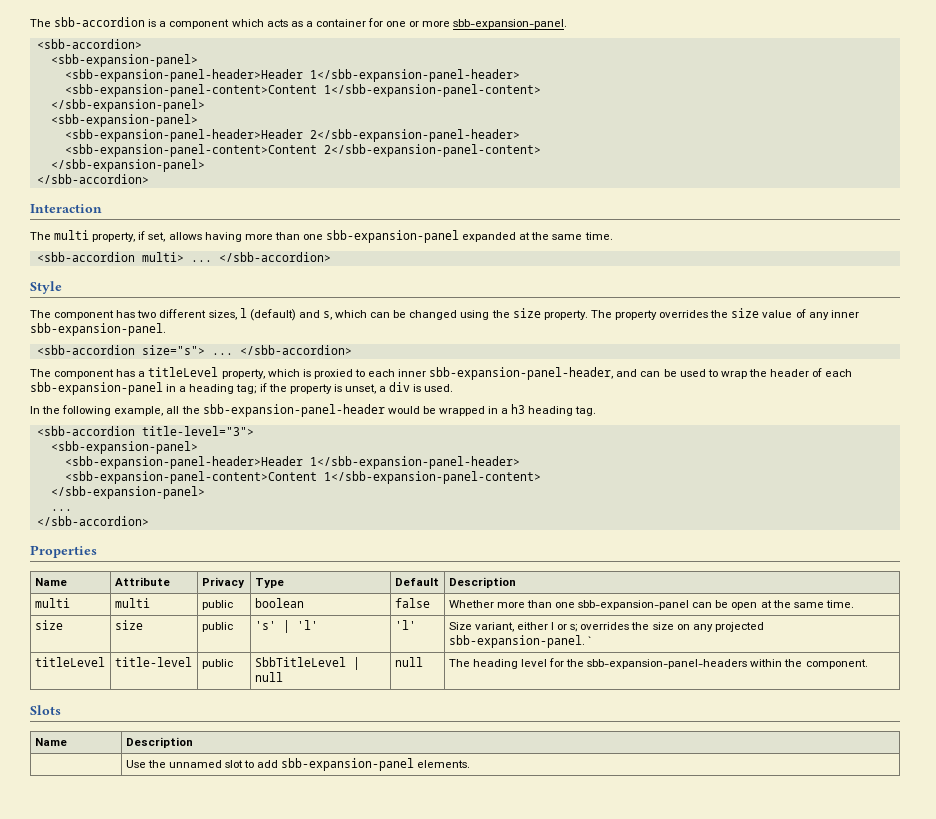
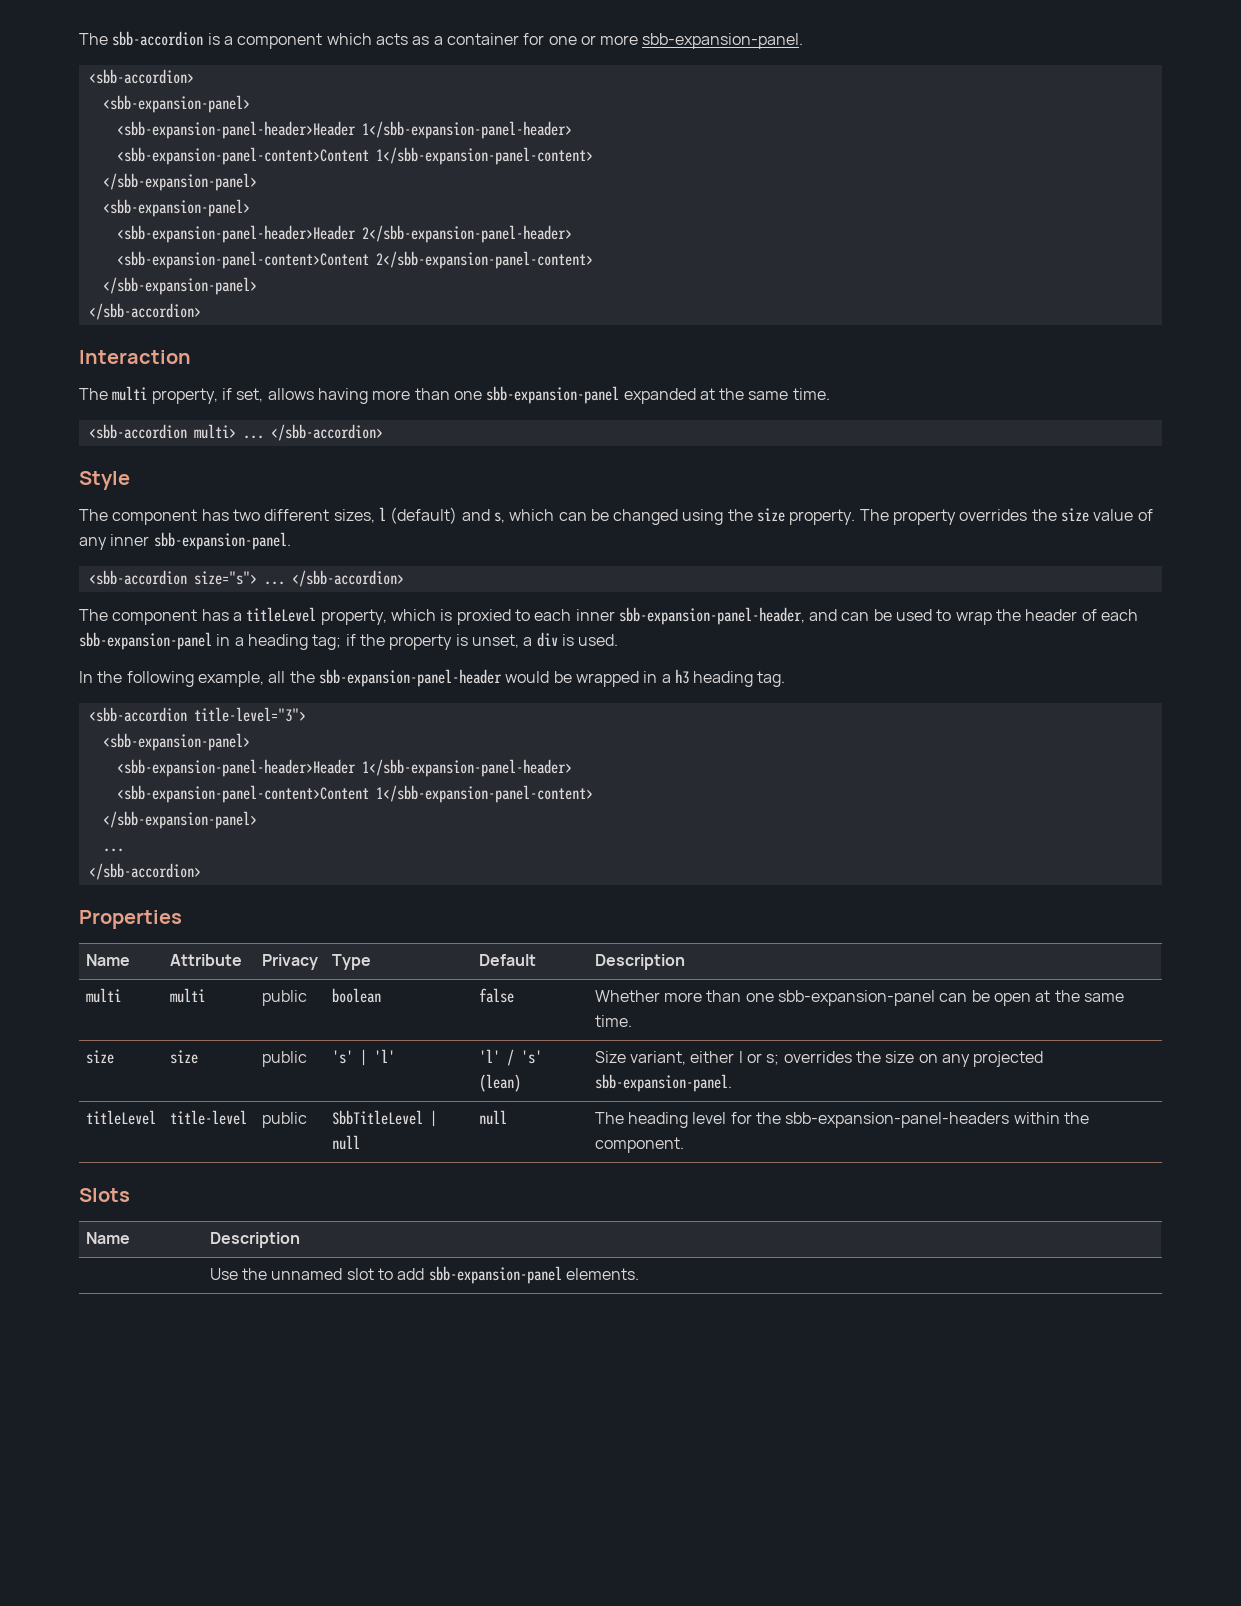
- size | size | public | 's' | 'l' | 'l' | Size variant, either l or s; overrides the size on any projected sbb-expansion-panel. `
+ size | size | public | 's' | 'l' | 'l' / 's' (lean) | Size variant, either l or s; overrides the size on any projected sbb-expansion-panel.

